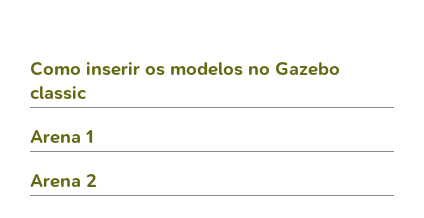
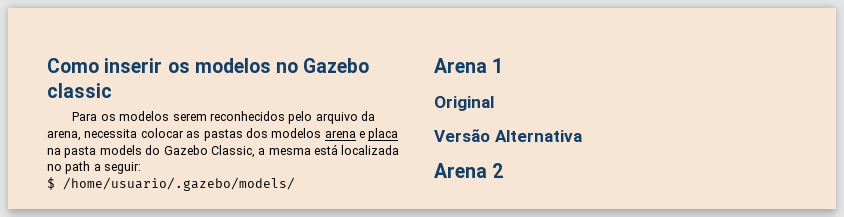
+ Para os modelos serem reconhecidos pelo arquivo da arena, necessita colocar as pastas dos modelos arena e placa na pasta models do Gazebo Classic, a mesma está localizada no path a seguir:
+ $ /home/usuario/.gazebo/models/
+ Original
+ Versão Alternativa

